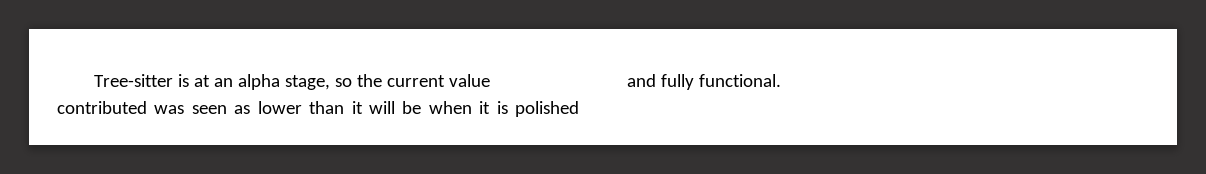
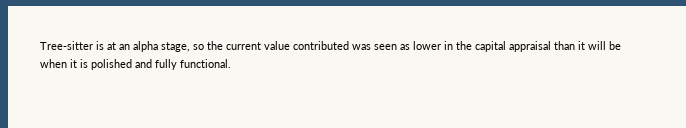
- Tree-sitter is at an alpha stage, so the current value contributed was seen as lower than it will be when it is polished and fully functional.
+ Tree-sitter is at an alpha stage, so the current value contributed was seen as lower in the capital appraisal than it will be when it is polished and fully functional.

